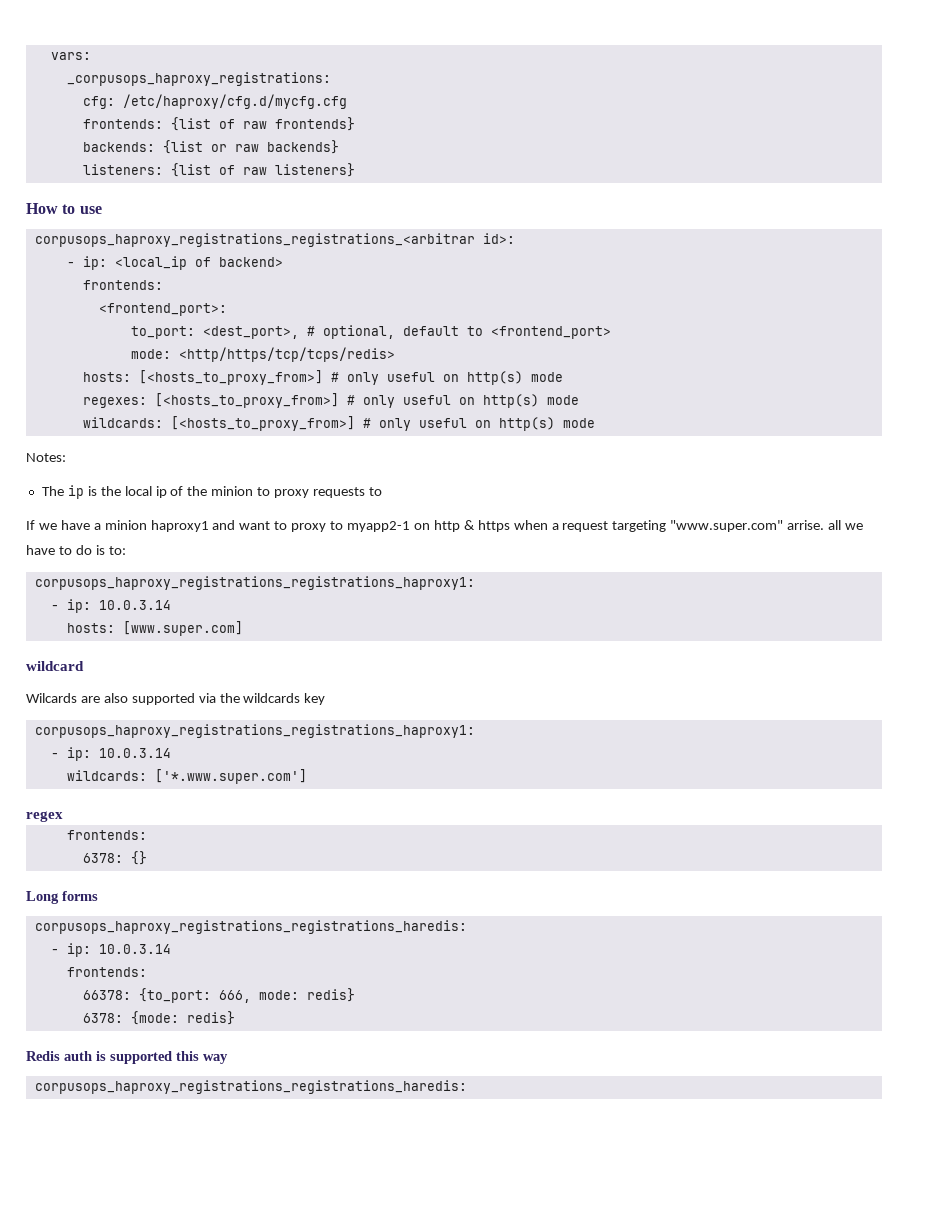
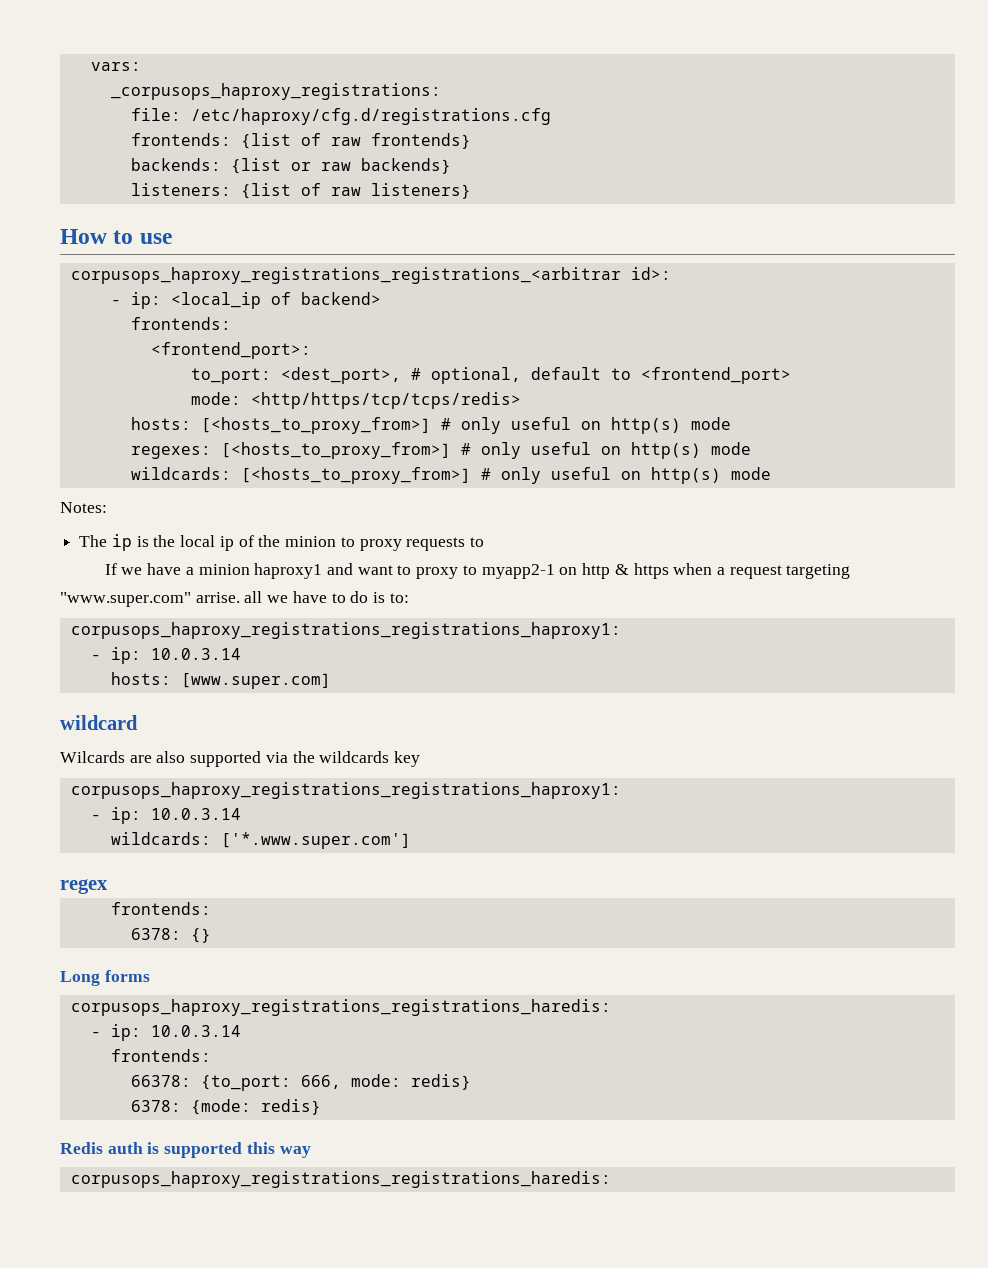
- cfg: /etc/haproxy/cfg.d/mycfg.cfg
+ file: /etc/haproxy/cfg.d/registrations.cfg

